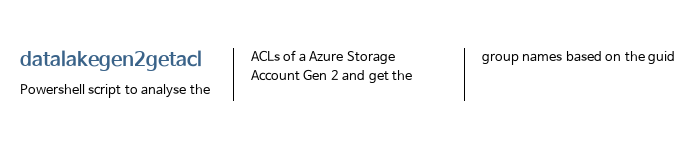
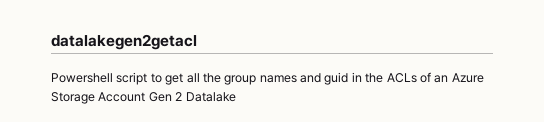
- Powershell script to analyse the ACLs of a Azure Storage Account Gen 2 and get the group names based on the guid
+ Powershell script to get all the group names and guid in the ACLs of an Azure Storage Account Gen 2 Datalake

